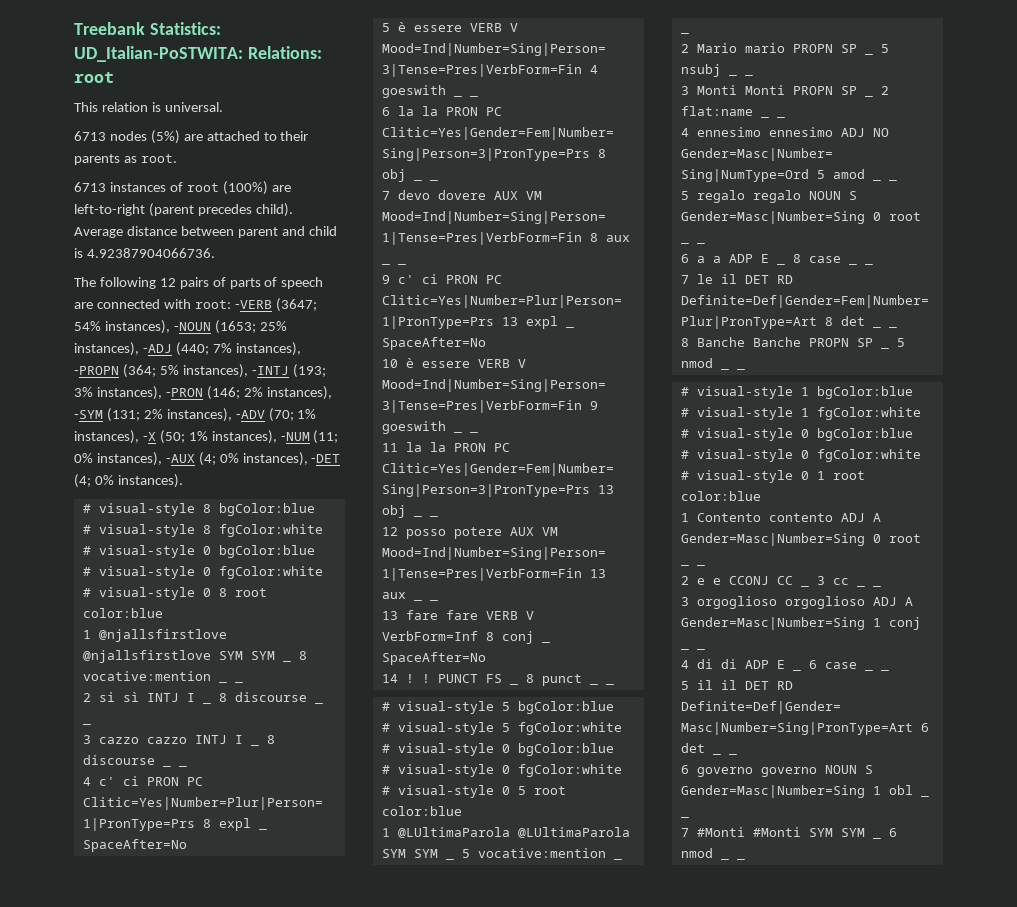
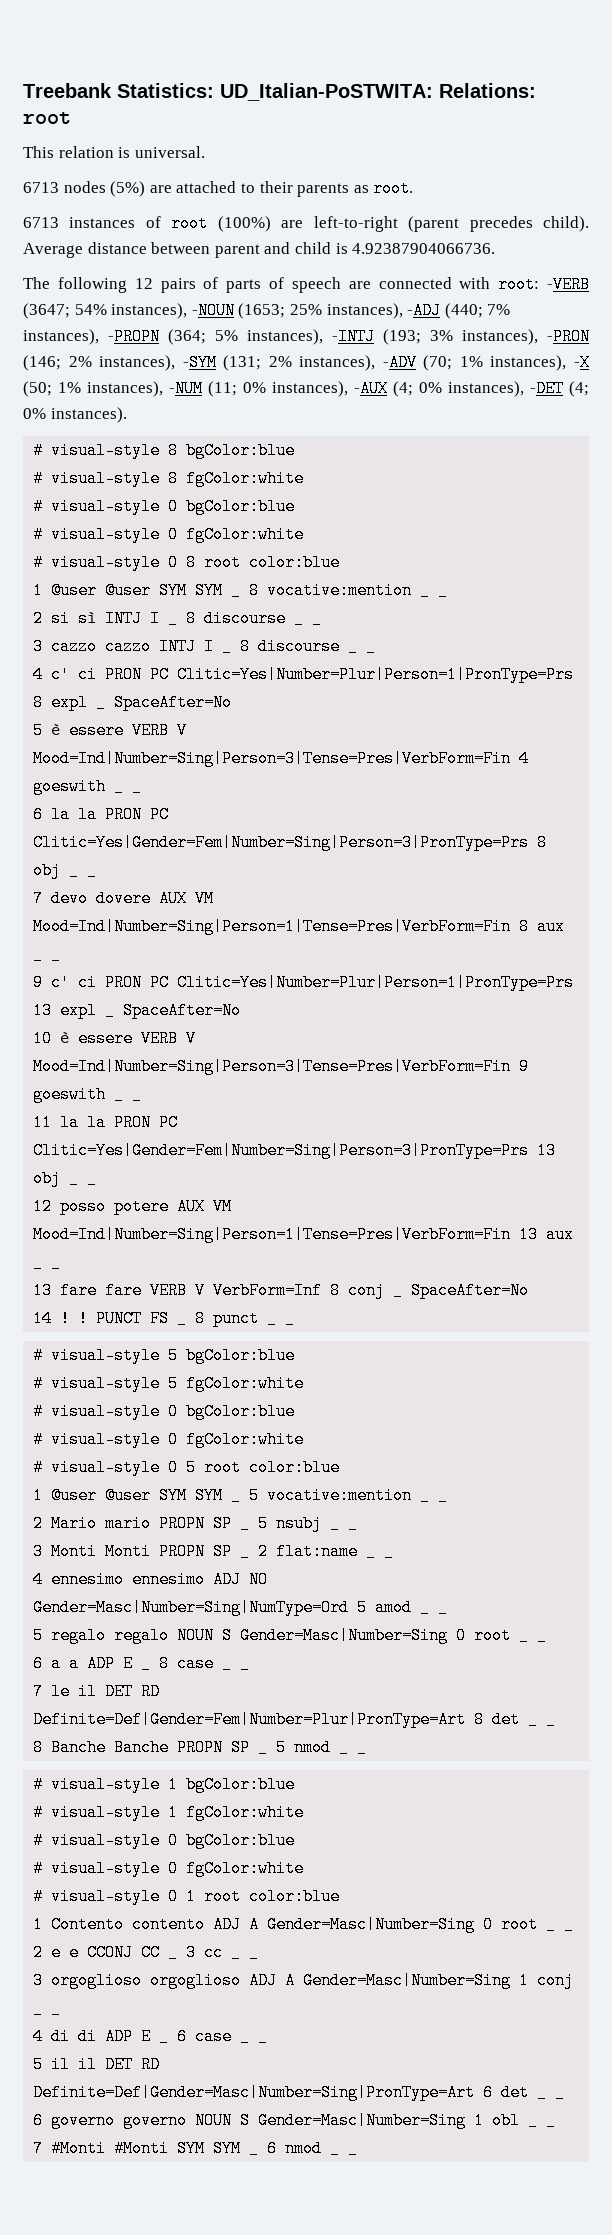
- 1 @njallsfirstlove @njallsfirstlove SYM SYM _ 8 vocative:mention _ _
+ 1 @user @user SYM SYM _ 8 vocative:mention _ _
- 1 @LUltimaParola @LUltimaParola SYM SYM _ 5 vocative:mention _ _
+ 1 @user @user SYM SYM _ 5 vocative:mention _ _

